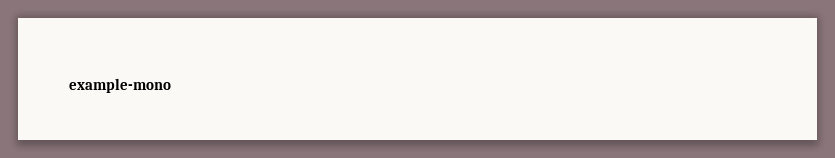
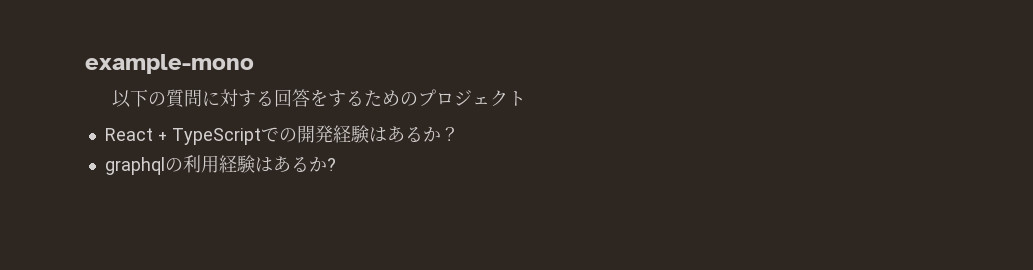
+ 以下の質問に対する回答をするためのプロジェクト
+ React + TypeScriptでの開発経験はあるか？
+ graphqlの利用経験はあるか?

